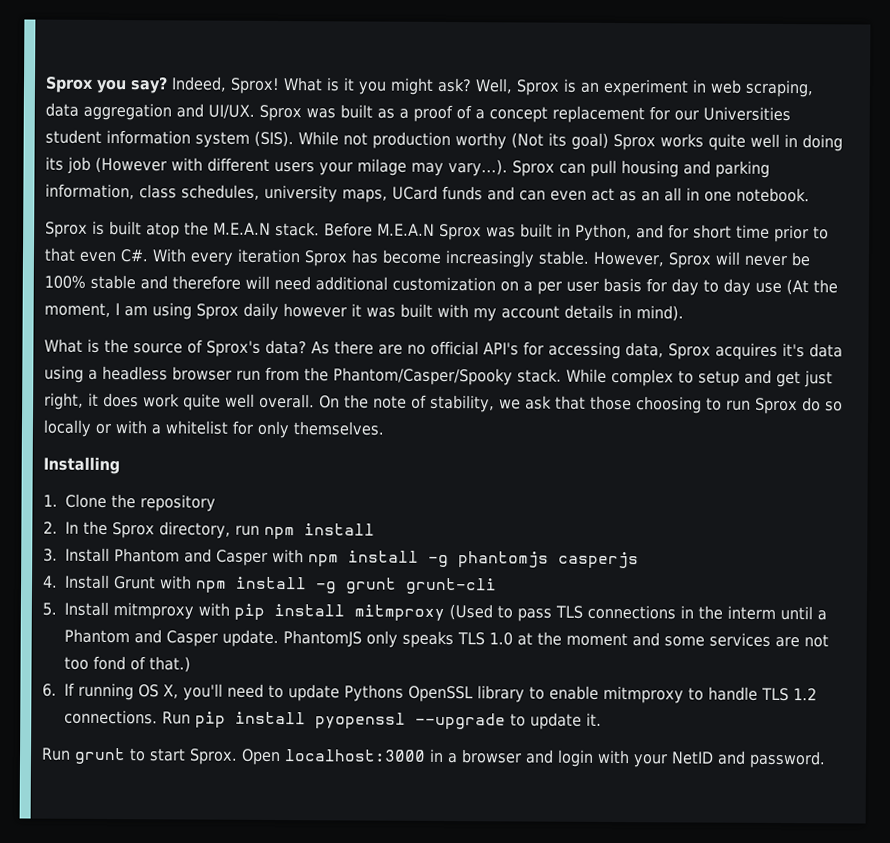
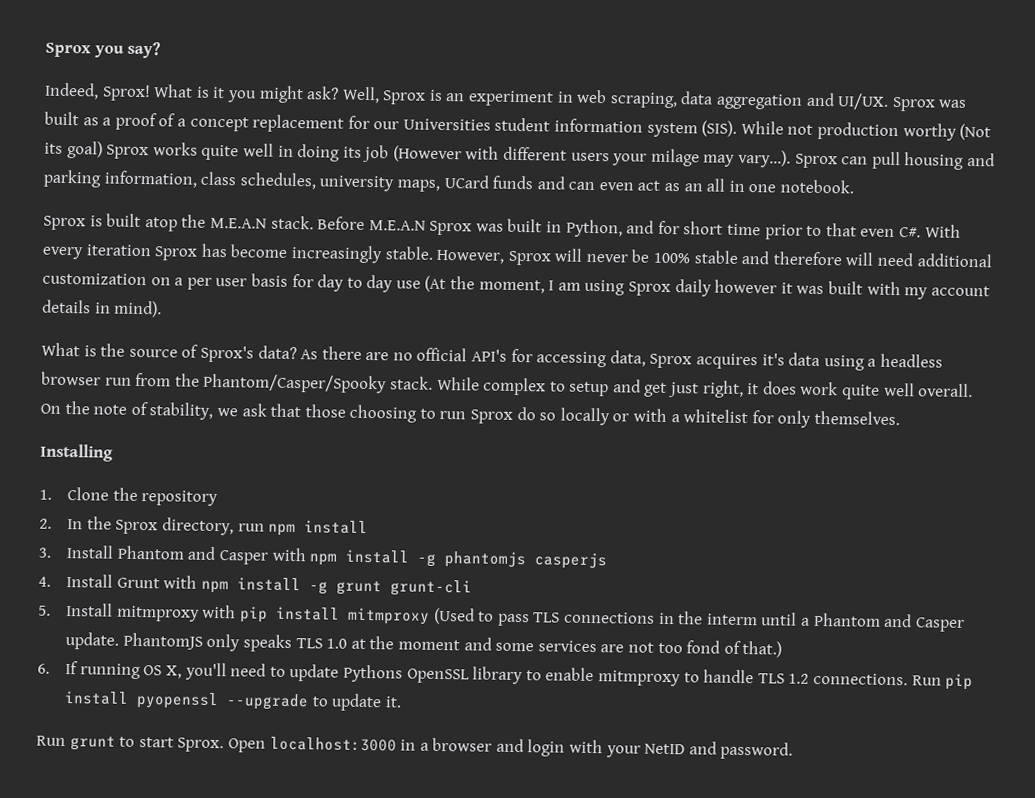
- Sprox you say? Indeed, Sprox!
+ Sprox you say?
+ Indeed, Sprox!

